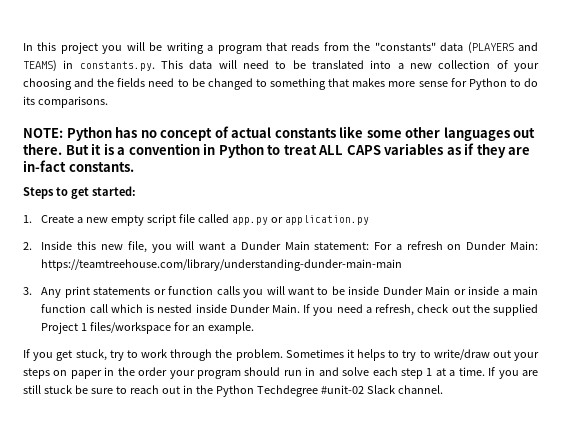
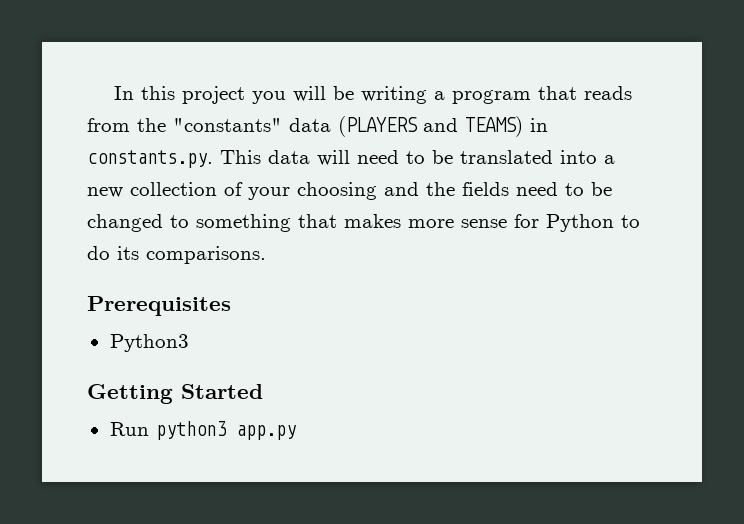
- NOTE: Python has no concept of actual constants like some other languages out there. But it is a convention in Python to treat ALL CAPS variables as if they are in-fact constants.
- Steps to get started:
- 1. Create a new empty script file called app.py or application.py
- 2. Inside this new file, you will want a Dunder Main statement: For a refresh on Dunder Main: https://teamtreehouse.com/library/understanding-dunder-main-main
- 3. Any print statements or function calls you will want to be inside Dunder Main or inside a main function call which is nested inside Dunder Main. If you need a refresh, check out the supplied Project 1 files/workspace for an example.
- If you get stuck, try to work through the problem. Sometimes it helps to try to write/draw out your steps on paper in the order your program should run in and solve each step 1 at a time. If you are still stuck be sure to reach out in the Python Techdegree #unit-02 Slack channel.
+ Prerequisites
+ Python3
+ Getting Started
+ Run python3 app.py

